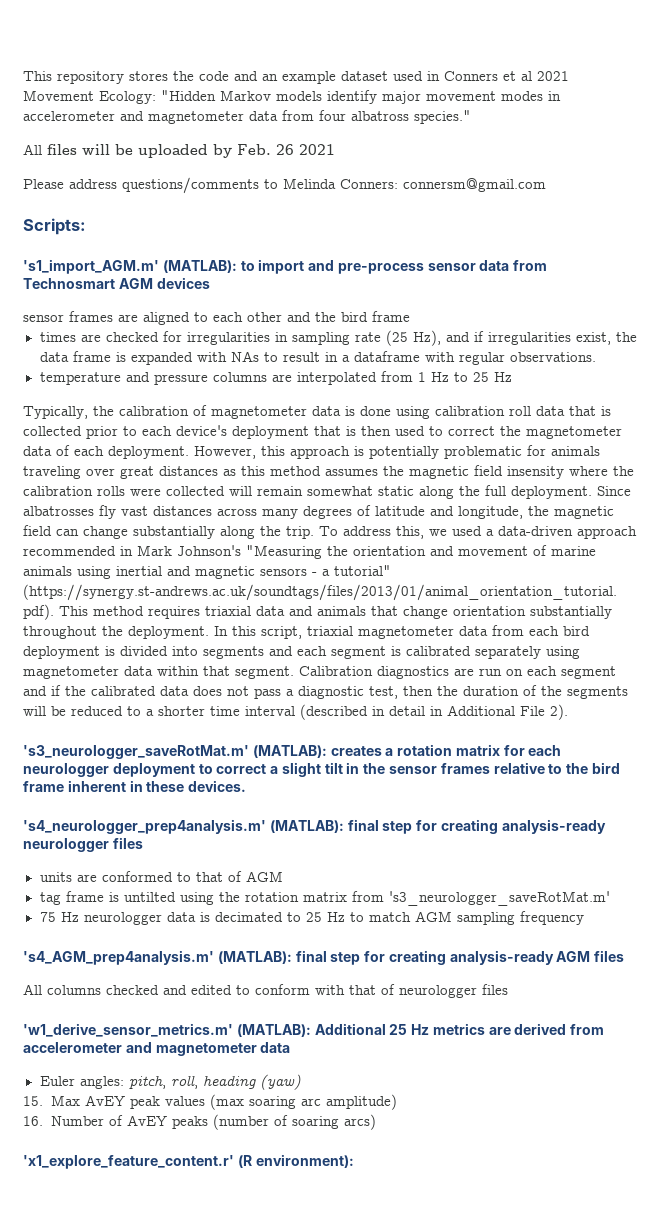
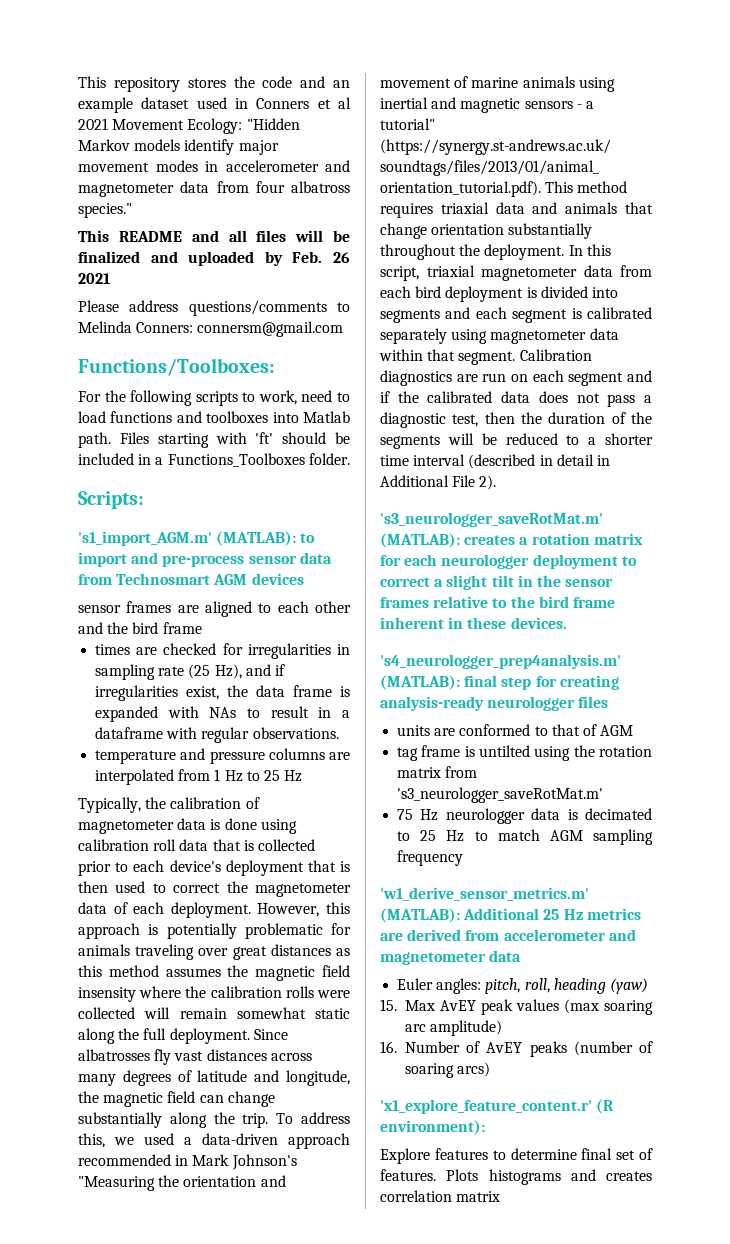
- All files will be uploaded by Feb. 26 2021
+ This README and all files will be finalized and uploaded by Feb. 26 2021
+ Functions/Toolboxes:
+ For the following scripts to work, need to load functions and toolboxes into Matlab path. Files starting with 'ft' should be included in a Functions_Toolboxes folder.
- 's4_AGM_prep4analysis.m' (MATLAB): final step for creating analysis-ready AGM files
- All columns checked and edited to conform with that of neurologger files
+ Explore features to determine final set of features. Plots histograms and creates correlation matrix

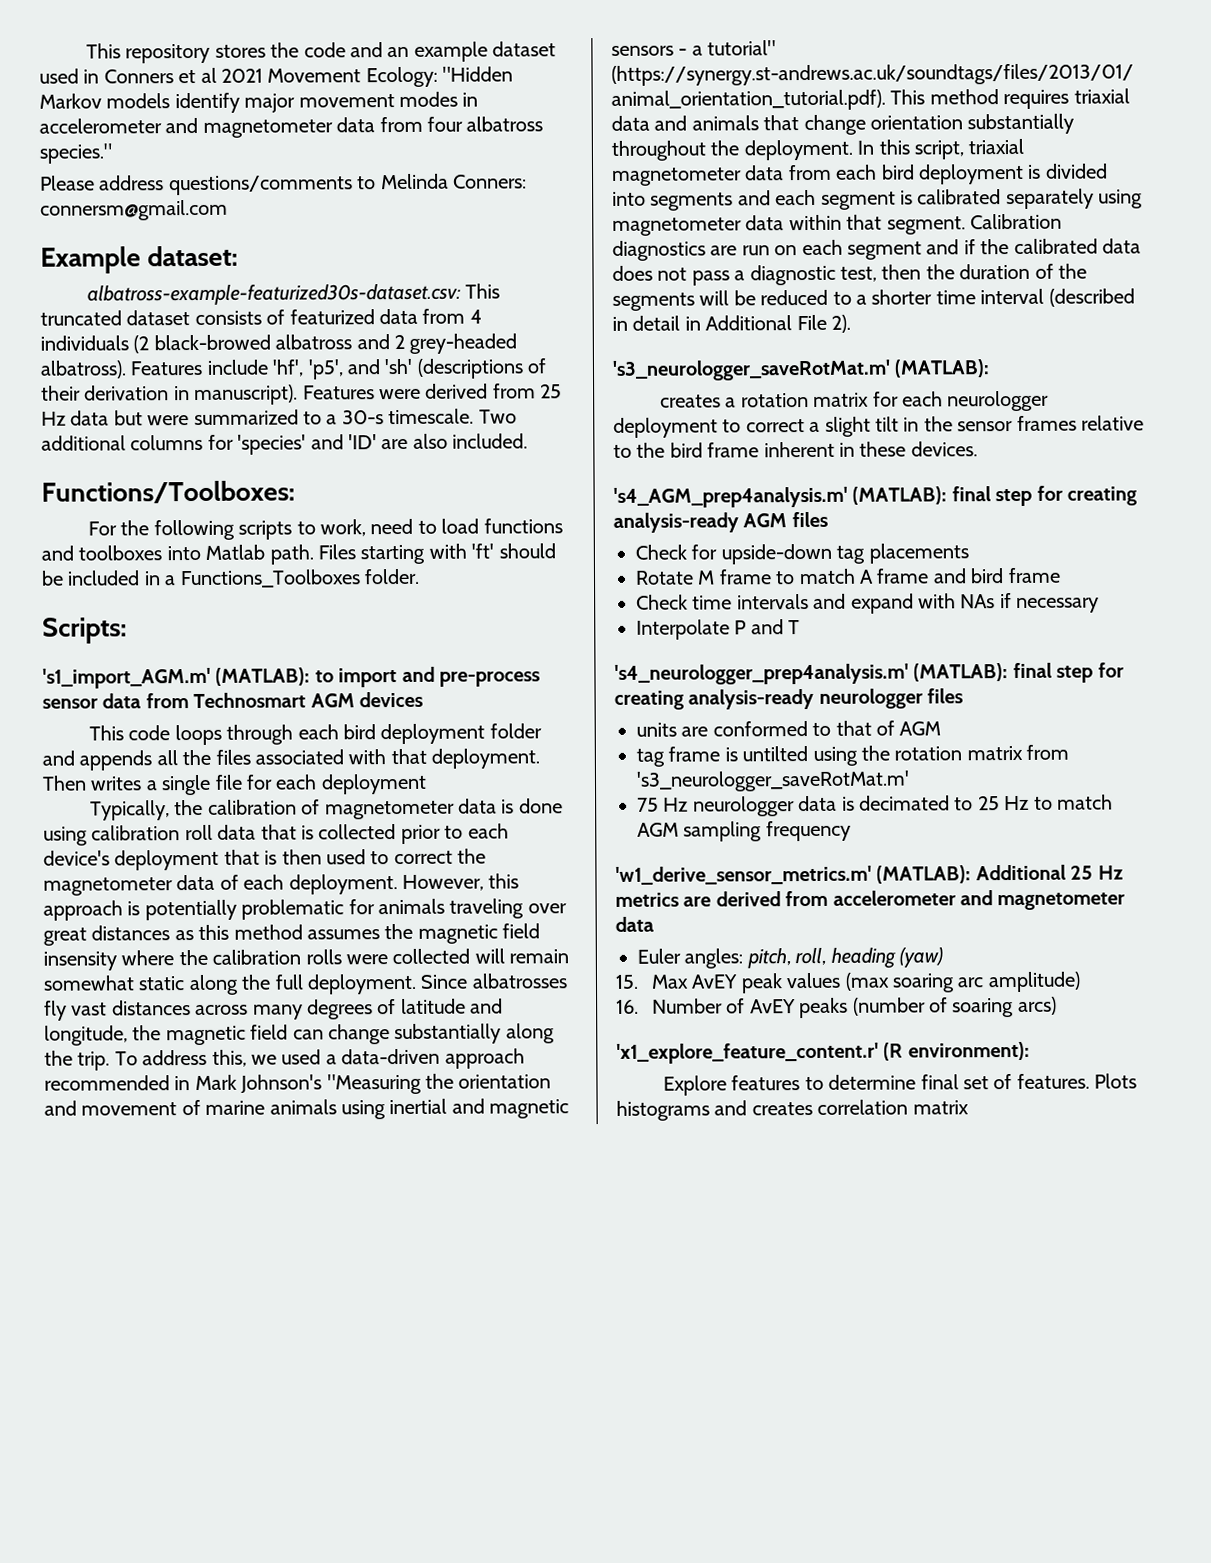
- This README and all files will be finalized and uploaded by Feb. 26 2021
+ Example dataset:
+ albatross-example-featurized30s-dataset.csv: This truncated dataset consists of featurized data from 4 individuals (2 black-browed albatross and 2 grey-headed albatross). Features include 'hf', 'p5', and 'sh' (descriptions of their derivation in manuscript). Features were derived from 25 Hz data but were summarized to a 30-s timescale. Two additional columns for 'species' and 'ID' are also included.
- sensor frames are aligned to each other and the bird frame
- times are checked for irregularities in sampling rate (25 Hz), and if irregularities exist, the data frame is expanded with NAs to result in a dataframe with regular observations.
- temperature and pressure columns are interpolated from 1 Hz to 25 Hz
+ This code loops through each bird deployment folder and appends all the files associated with that deployment. Then writes a single file for each deployment
- 's3_neurologger_saveRotMat.m' (MATLAB): creates a rotation matrix for each neurologger deployment to correct a slight tilt in the sensor frames relative to the bird frame inherent in these devices.
+ 's3_neurologger_saveRotMat.m' (MATLAB):
+ creates a rotation matrix for each neurologger deployment to correct a slight tilt in the sensor frames relative to the bird frame inherent in these devices.
+ 's4_AGM_prep4analysis.m' (MATLAB): final step for creating analysis-ready AGM files
+ Check for upside-down tag placements
+ Rotate M frame to match A frame and bird frame
+ Check time intervals and expand with NAs if necessary
+ Interpolate P and T

